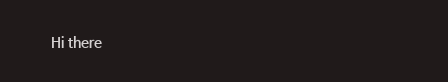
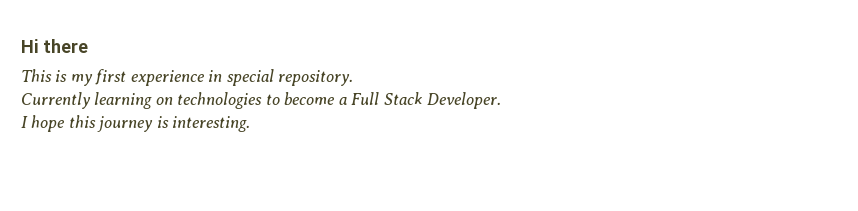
+ This is my first experience in special repository.
+ Currently learning on technologies to become a Full Stack Developer.
+ I hope this journey is interesting.

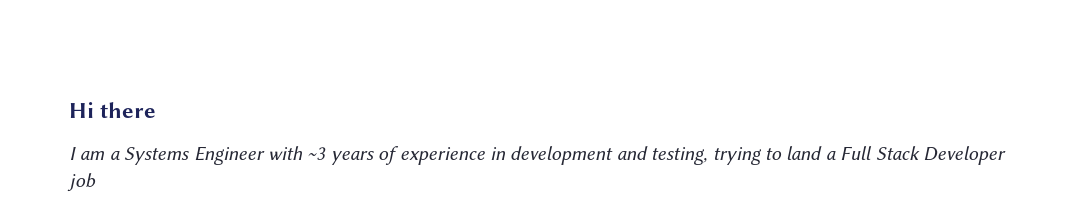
- This is my first experience in special repository.
- Currently learning on technologies to become a Full Stack Developer.
- I hope this journey is interesting.
+ I am a Systems Engineer with ~3 years of experience in development and testing, trying to land a Full Stack Developer job

